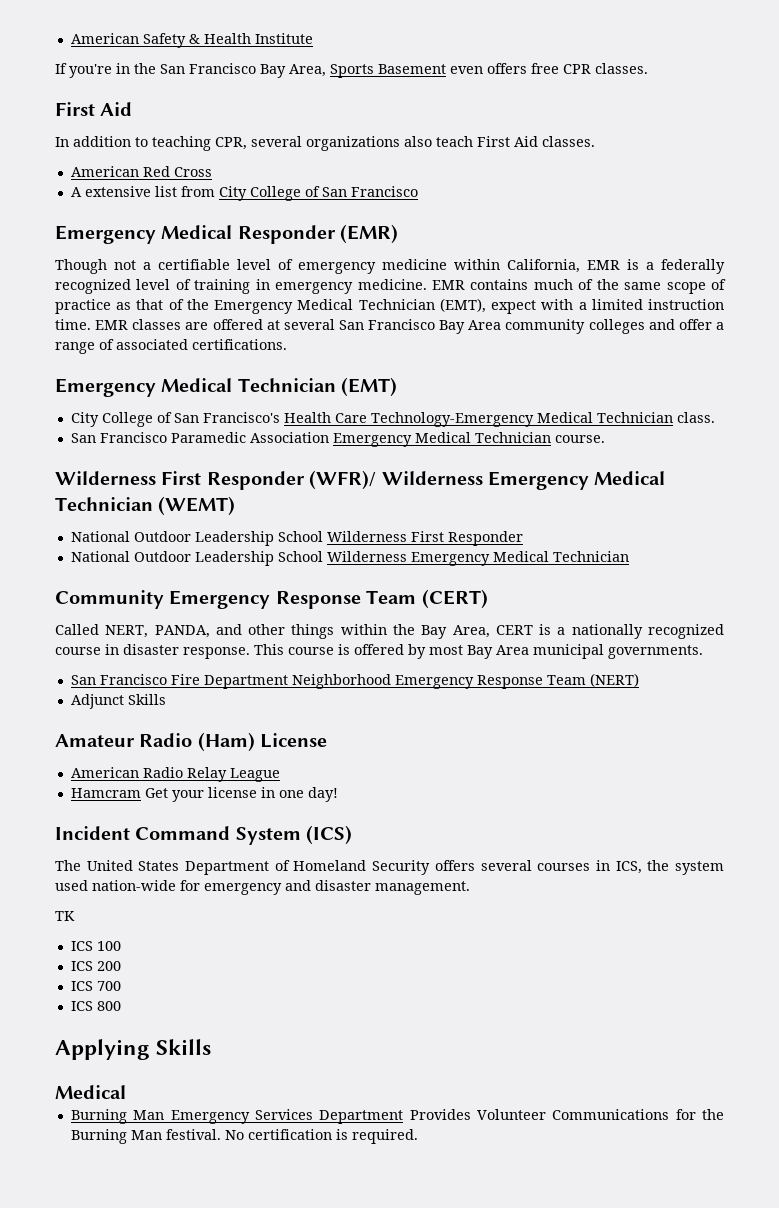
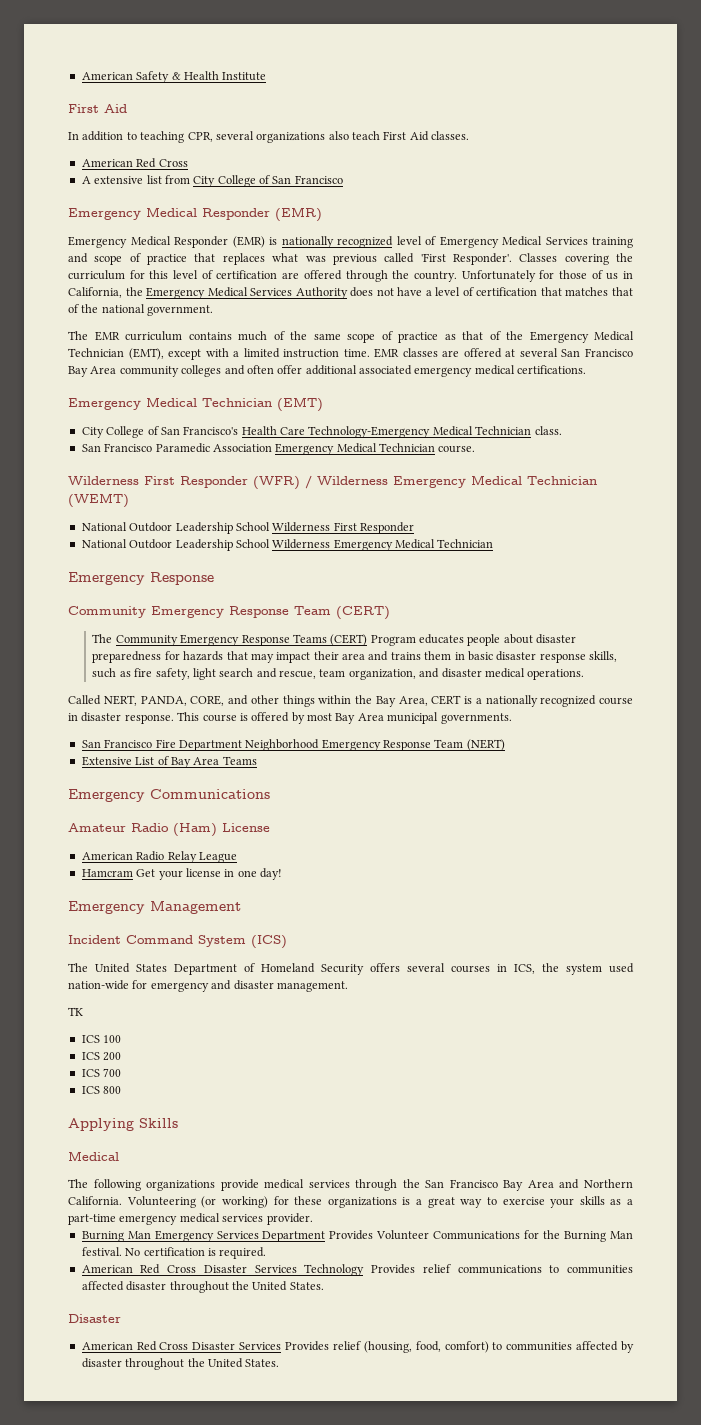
- If you're in the San Francisco Bay Area, Sports Basement even offers free CPR classes.
- Though not a certifiable level of emergency medicine within California, EMR is a federally recognized level of training in emergency medicine. EMR contains much of the same scope of practice as that of the Emergency Medical Technician (EMT), expect with a limited instruction time.
+ Emergency Medical Responder (EMR) is nationally recognized level of Emergency Medical Services training and scope of practice that replaces what was previous called 'First Responder'. Classes covering the curriculum for this level of certification are offered through the country. Unfortunately for those of us in California, the Emergency Medical Services Authority does not have a level of certification that matches that of the national government.
+ The EMR curriculum contains much of the same scope of practice as that of the Emergency Medical Technician (EMT), except with a limited instruction time.
- EMR classes are offered at several San Francisco Bay Area community colleges and offer a range of associated certifications.
+ EMR classes are offered at several San Francisco Bay Area community colleges and often offer additional associated emergency medical certifications.
- Wilderness First Responder (WFR)/ Wilderness Emergency Medical Technician (WEMT)
+ Wilderness First Responder (WFR) / Wilderness Emergency Medical Technician (WEMT)
  National Outdoor Leadership School Wilderness Emergency Medical Technician
+ Emergency Response
+ The Community Emergency Response Teams (CERT) Program educates people about disaster preparedness for hazards that may impact their area and trains them in basic disaster response skills, such as fire safety, light search and rescue, team organization, and disaster medical operations.
- Called NERT, PANDA, and other things within the Bay Area, CERT is a nationally recognized course in disaster response.
+ Called NERT, PANDA, CORE, and other things within the Bay Area, CERT is a nationally recognized course in disaster response.
- Adjunct Skills
+ Extensive List of Bay Area Teams
+ Emergency Communications
+ Emergency Management
+ The following organizations provide medical services through the San Francisco Bay Area and Northern California. Volunteering (or working) for these organizations is a great way to exercise your skills as a part-time emergency medical services provider.
+ American Red Cross Disaster Services Technology Provides relief communications to communities affected disaster throughout the United States.
+ Disaster
+ American Red Cross Disaster Services Provides relief (housing, food, comfort) to communities affected by disaster throughout the United States.

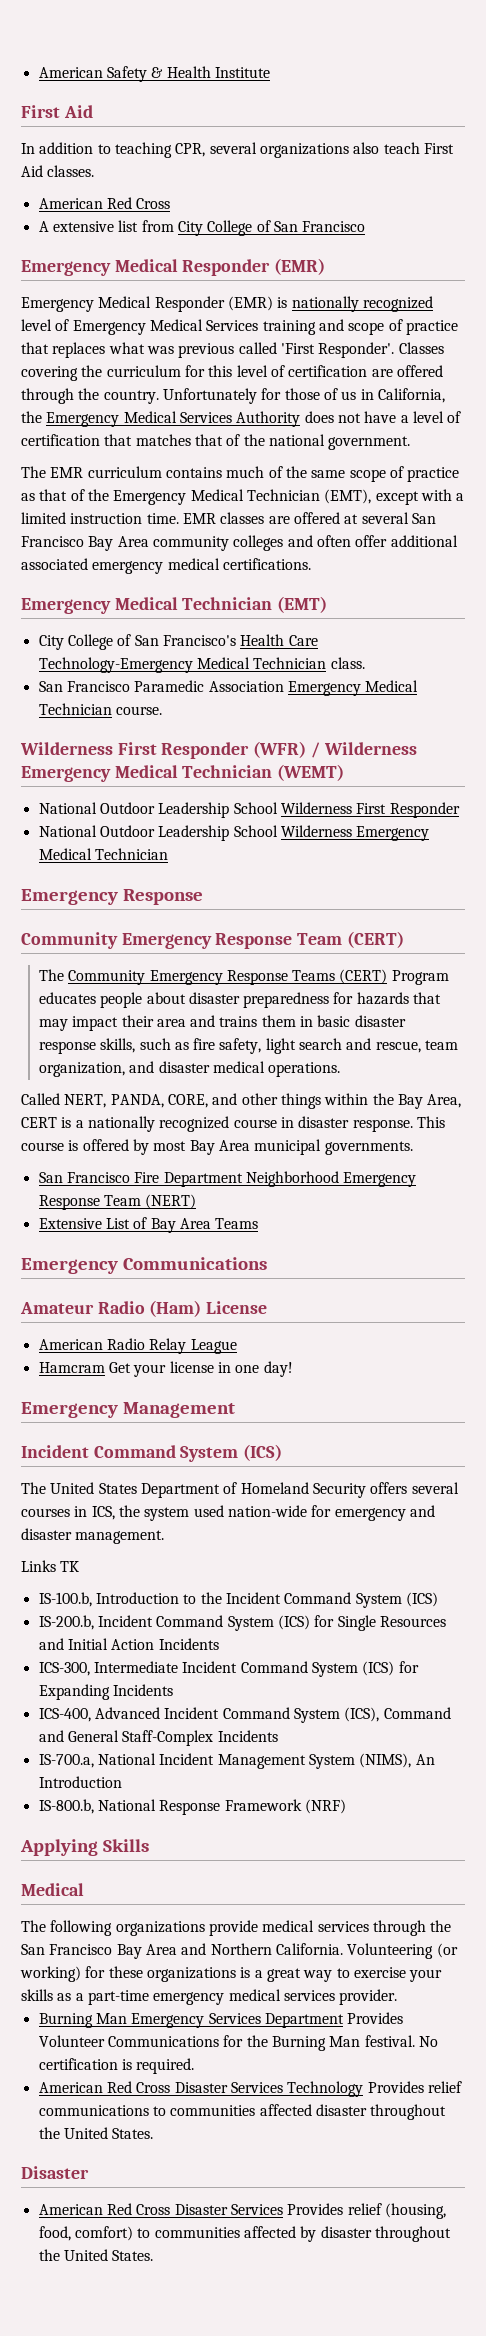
- TK
+ Links TK
- ICS 100
- ICS 200
- ICS 700
- ICS 800
+ IS-100.b, Introduction to the Incident Command System (ICS)
+ IS-200.b, Incident Command System (ICS) for Single Resources and Initial Action Incidents
+ ICS-300, Intermediate Incident Command System (ICS) for Expanding Incidents
+ ICS-400, Advanced Incident Command System (ICS), Command and General Staff-Complex Incidents
+ IS-700.a, National Incident Management System (NIMS), An Introduction
+ IS-800.b, National Response Framework (NRF)

